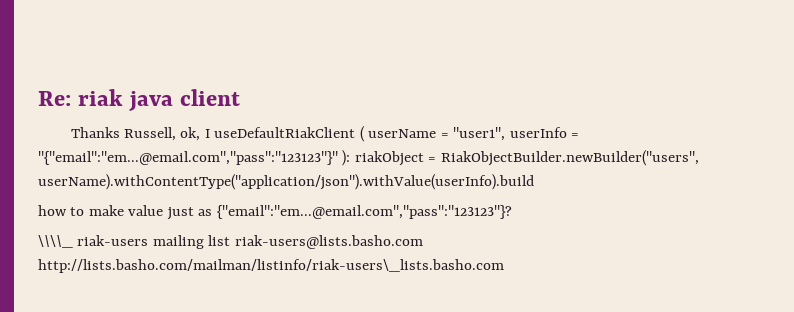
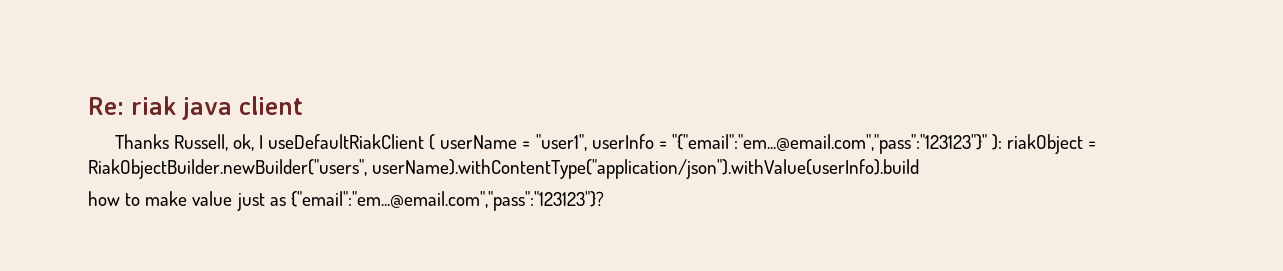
- \\\\_ riak-users mailing list riak-users@lists.basho.com http://lists.basho.com/mailman/listinfo/riak-users\_lists.basho.com

